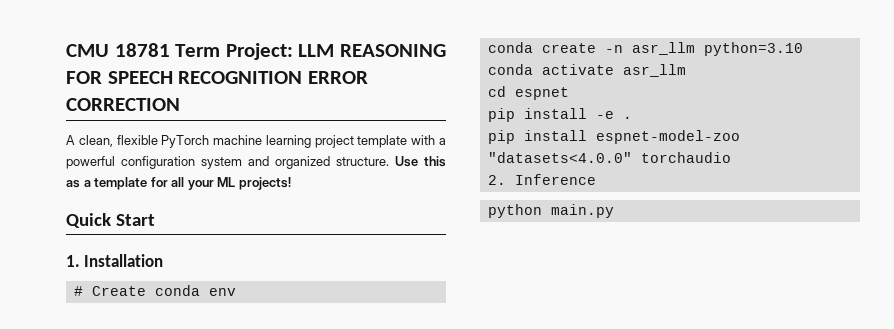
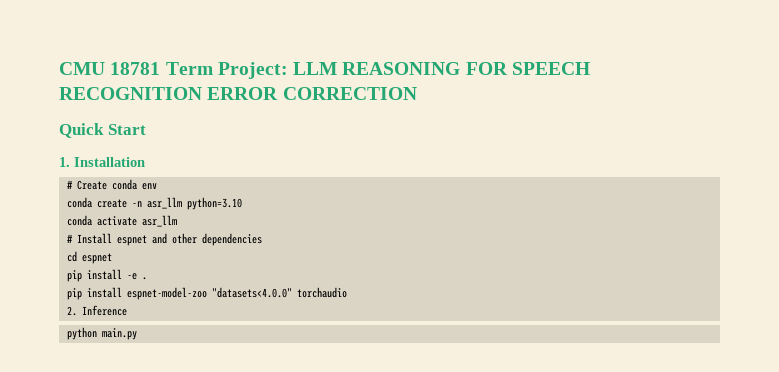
- A clean, flexible PyTorch machine learning project template with a powerful configuration system and organized structure. Use this as a template for all your ML projects!
+ # Install espnet and other dependencies

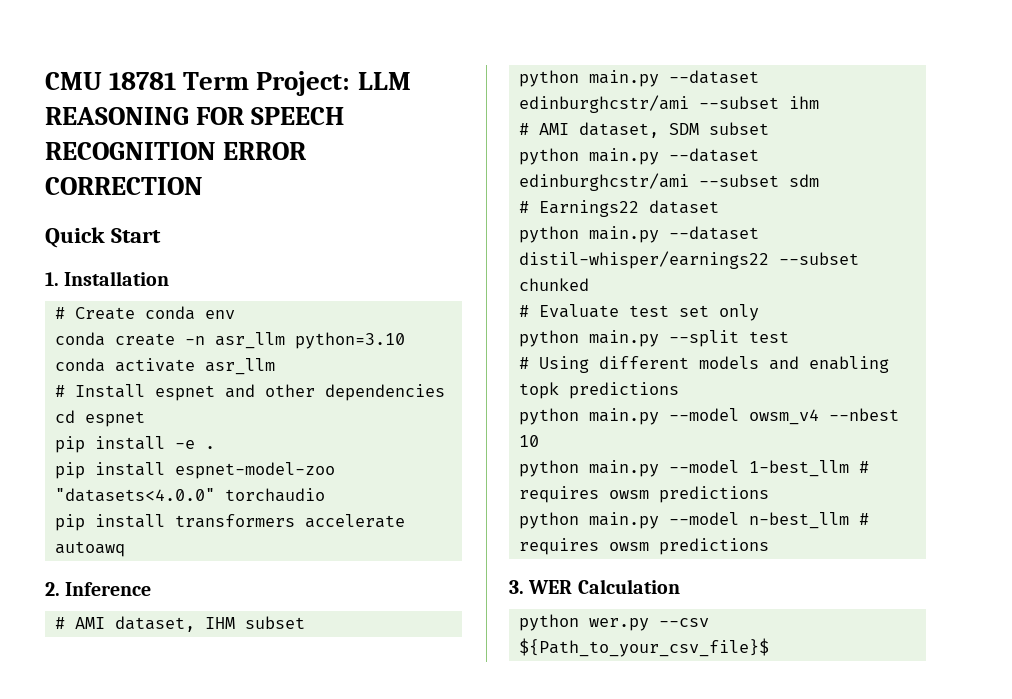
+ pip install transformers accelerate autoawq
  2. Inference
- python main.py
+ # AMI dataset, IHM subset
+ python main.py --dataset edinburghcstr/ami --subset ihm
+ # AMI dataset, SDM subset
+ python main.py --dataset edinburghcstr/ami --subset sdm
+ # Earnings22 dataset
+ python main.py --dataset distil-whisper/earnings22 --subset chunked
+ # Evaluate test set only
+ python main.py --split test
+ # Using different models and enabling topk predictions
+ python main.py --model owsm_v4 --nbest 10
+ python main.py --model 1-best_llm # requires owsm predictions
+ python main.py --model n-best_llm # requires owsm predictions
+ 3. WER Calculation
+ python wer.py --csv ${Path_to_your_csv_file}$

